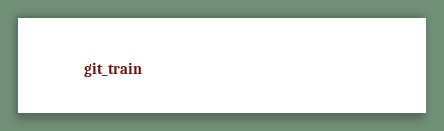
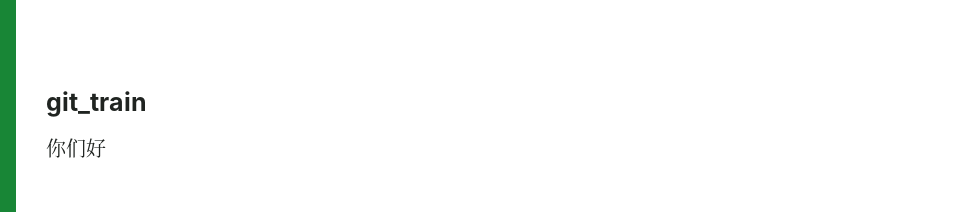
+ 你们好

